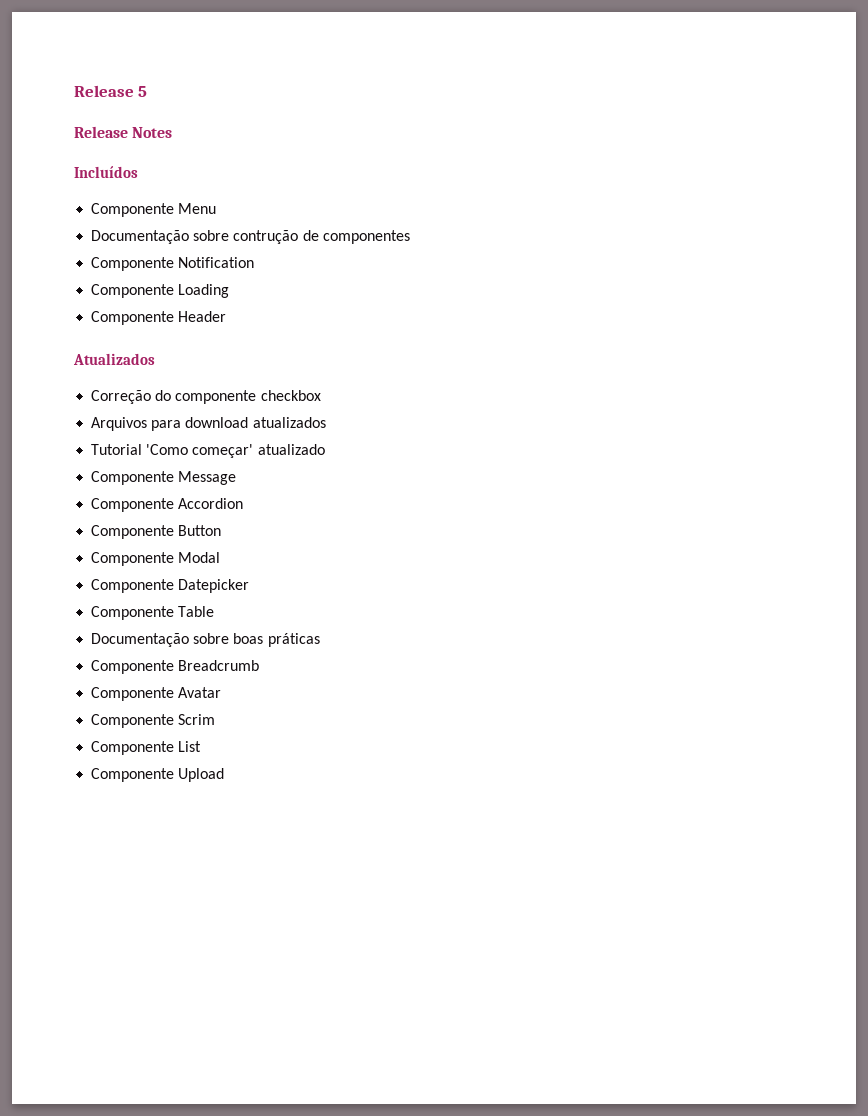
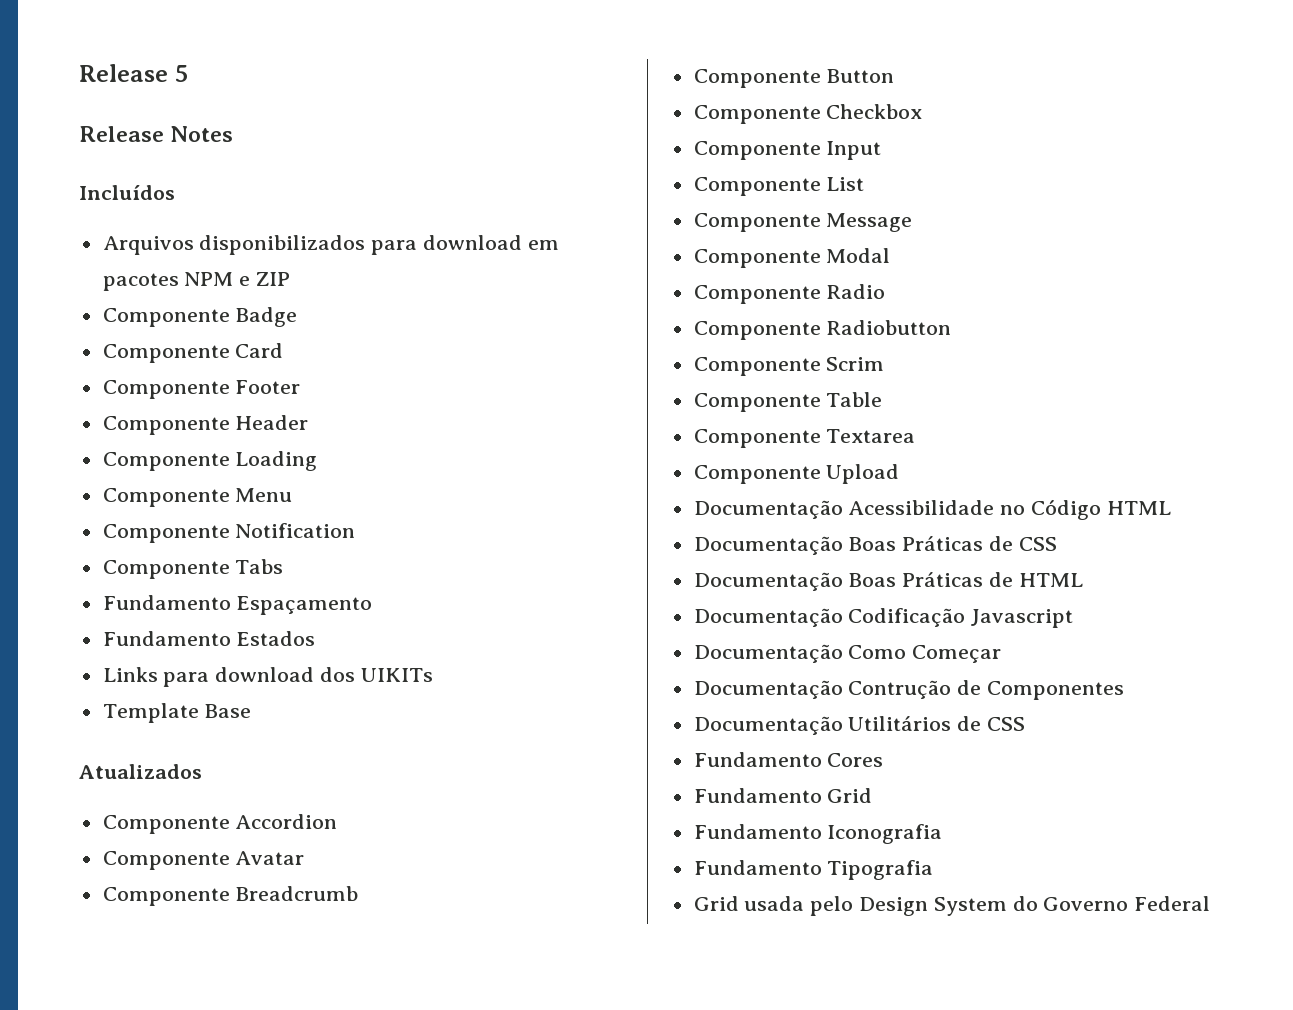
+ Arquivos disponibilizados para download em pacotes NPM e ZIP
+ Componente Badge
+ Componente Card
+ Componente Footer
+ Componente Header
+ Componente Loading
  Componente Menu
- Documentação sobre contrução de componentes
  Componente Notification
- Componente Loading
- Componente Header
+ Componente Tabs
+ Fundamento Espaçamento
+ Fundamento Estados
+ Links para download dos UIKITs
+ Template Base
  Atualizados
- Correção do componente checkbox
- Arquivos para download atualizados
- Tutorial 'Como começar' atualizado
+ Componente Accordion
+ Componente Avatar
+ Componente Breadcrumb
+ Componente Button
+ Componente Checkbox
+ Componente Input
+ Componente List
  Componente Message
- Componente Accordion
- Componente Button
- Componente Datepicker
- Componente Table
- Documentação sobre boas práticas
- Componente Breadcrumb
- Componente Avatar
+ Componente Radio
+ Componente Radiobutton
- Componente List
+ Componente Table
+ Componente Textarea
+ Documentação Acessibilidade no Código HTML
+ Documentação Boas Práticas de CSS
+ Documentação Boas Práticas de HTML
+ Documentação Codificação Javascript
+ Documentação Como Começar
+ Documentação Contrução de Componentes
+ Documentação Utilitários de CSS
+ Fundamento Cores
+ Fundamento Grid
+ Fundamento Iconografia
+ Fundamento Tipografia
+ Grid usada pelo Design System do Governo Federal

